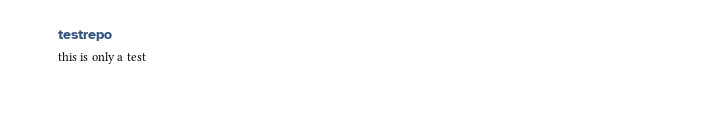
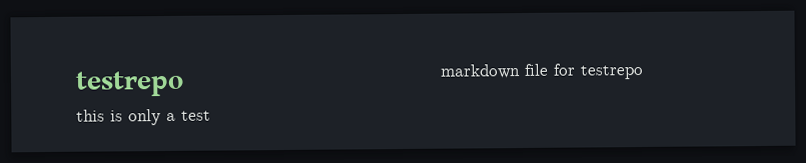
+ markdown file for testrepo

